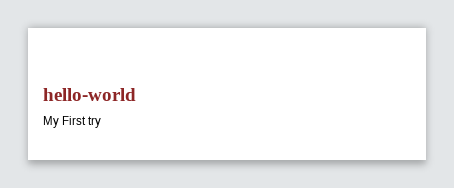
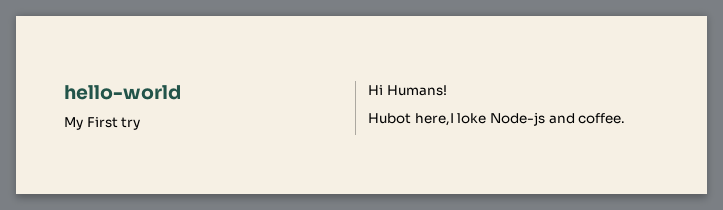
+ Hi Humans!
+ Hubot here,I loke Node-js and coffee.

